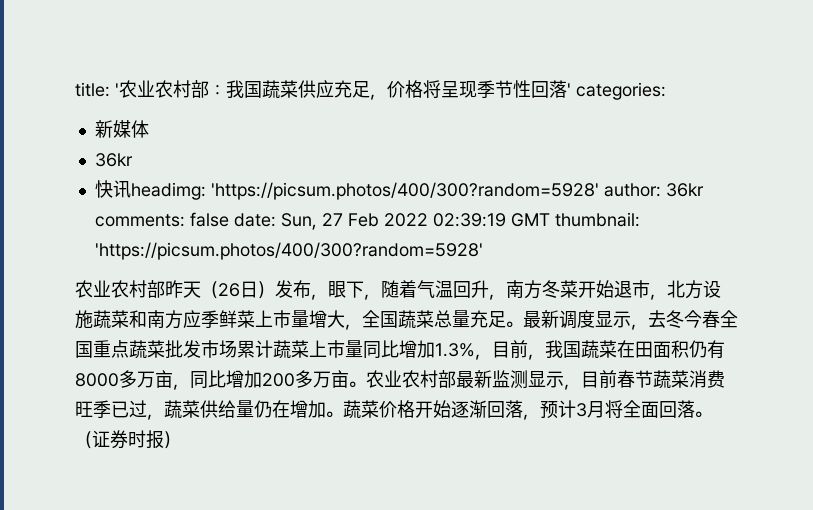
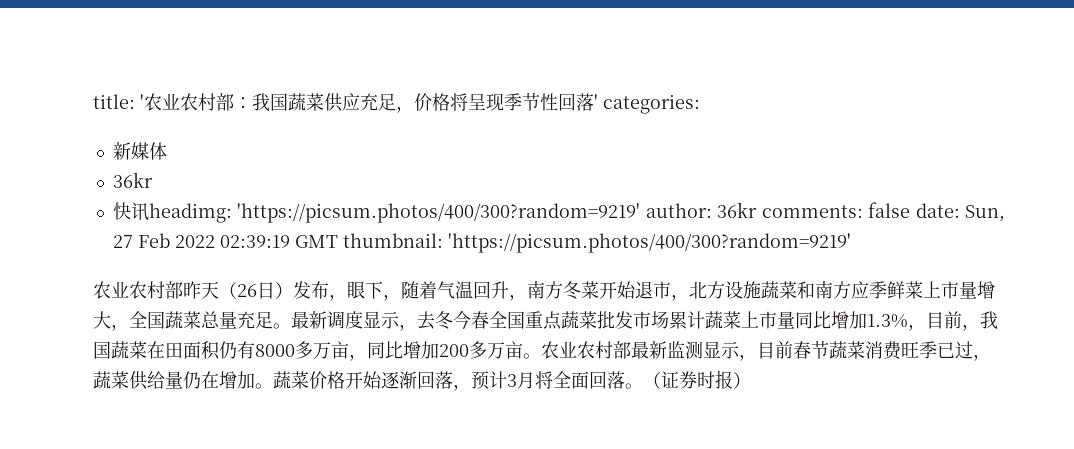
- 快讯headimg: 'https://picsum.photos/400/300?random=5928' author: 36kr comments: false date: Sun, 27 Feb 2022 02:39:19 GMT thumbnail: 'https://picsum.photos/400/300?random=5928'
+ 快讯headimg: 'https://picsum.photos/400/300?random=9219' author: 36kr comments: false date: Sun, 27 Feb 2022 02:39:19 GMT thumbnail: 'https://picsum.photos/400/300?random=9219'

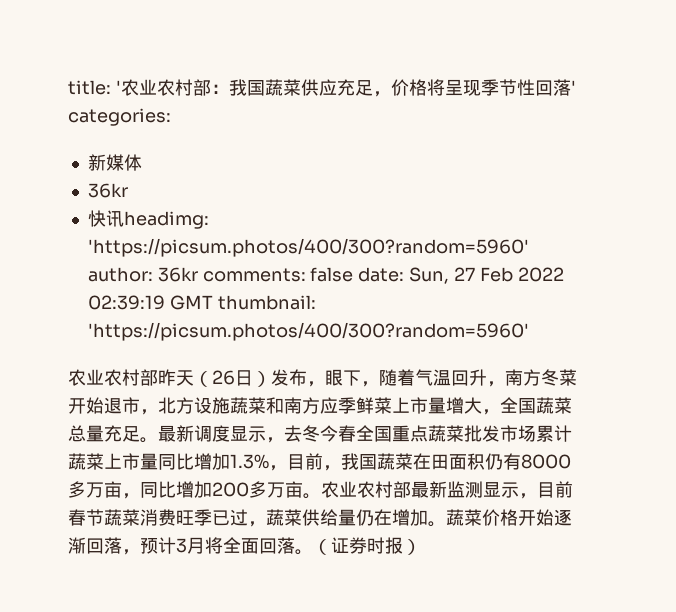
- 快讯headimg: 'https://picsum.photos/400/300?random=9219' author: 36kr comments: false date: Sun, 27 Feb 2022 02:39:19 GMT thumbnail: 'https://picsum.photos/400/300?random=9219'
+ 快讯headimg: 'https://picsum.photos/400/300?random=5960' author: 36kr comments: false date: Sun, 27 Feb 2022 02:39:19 GMT thumbnail: 'https://picsum.photos/400/300?random=5960'

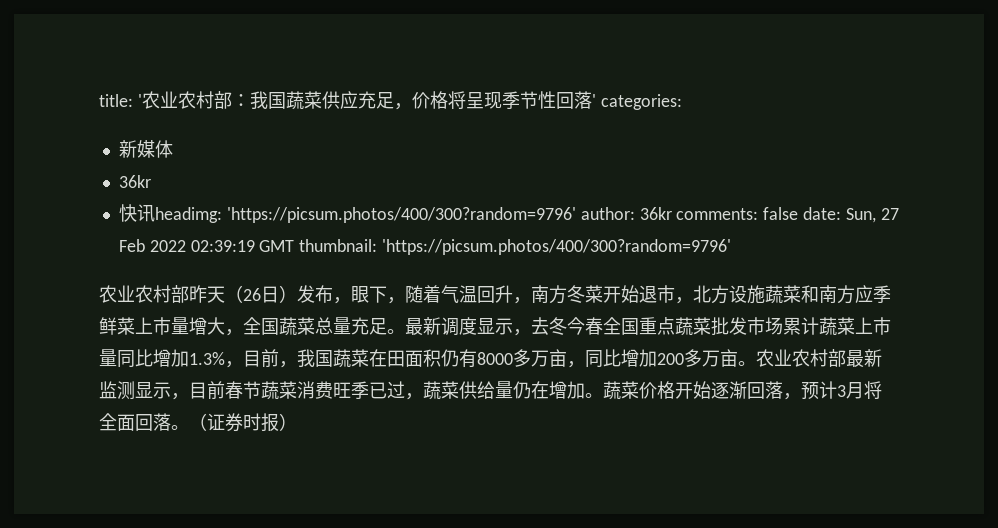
- 快讯headimg: 'https://picsum.photos/400/300?random=5960' author: 36kr comments: false date: Sun, 27 Feb 2022 02:39:19 GMT thumbnail: 'https://picsum.photos/400/300?random=5960'
+ 快讯headimg: 'https://picsum.photos/400/300?random=9796' author: 36kr comments: false date: Sun, 27 Feb 2022 02:39:19 GMT thumbnail: 'https://picsum.photos/400/300?random=9796'

